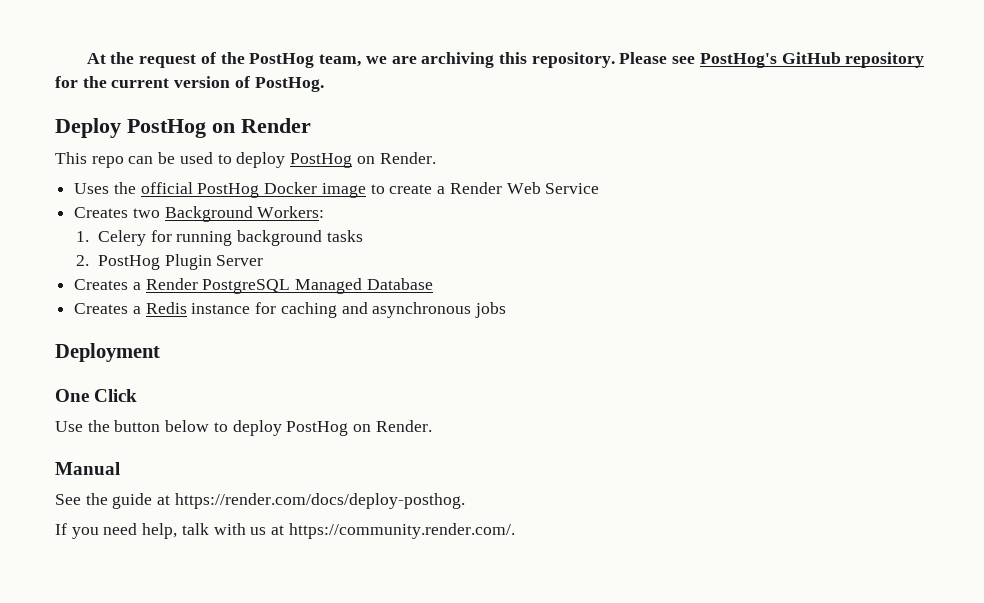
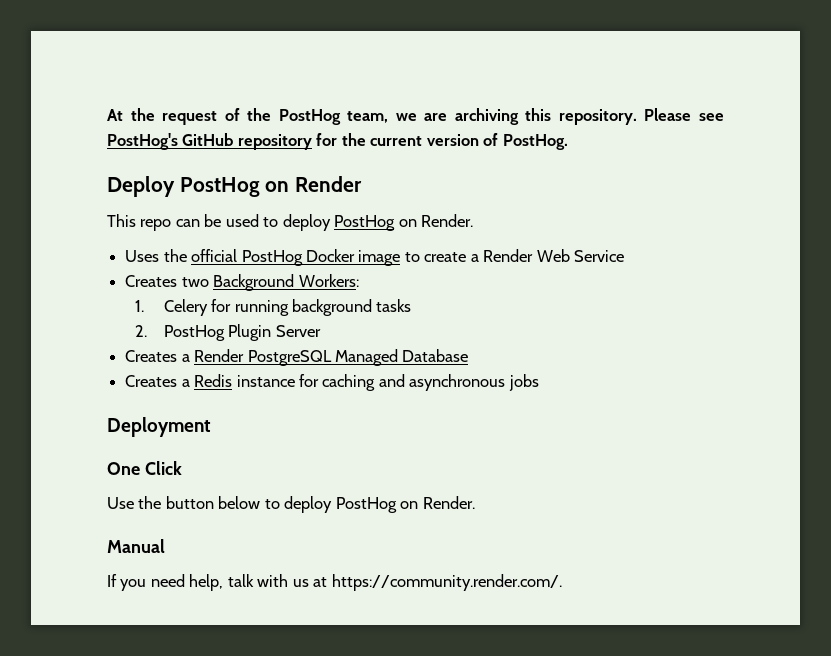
- See the guide at https://render.com/docs/deploy-posthog.

